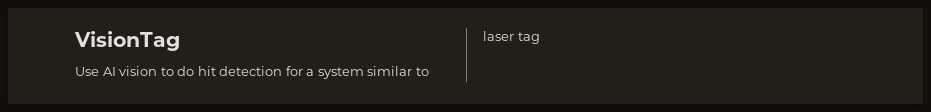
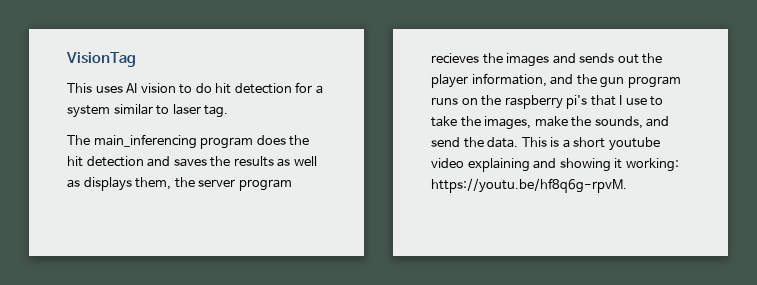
- Use AI vision to do hit detection for a system similar to laser tag
+ This uses AI vision to do hit detection for a system similar to laser tag.
+ The main_inferencing program does the hit detection and saves the results as well as displays them, the server program recieves the images and sends out the player information, and the gun program runs on the raspberry pi's that I use to take the images, make the sounds, and send the data. This is a short youtube video explaining and showing it working: https://youtu.be/hf8q6g-rpvM.

